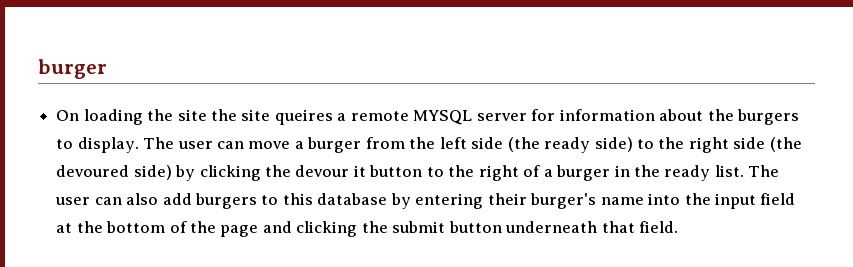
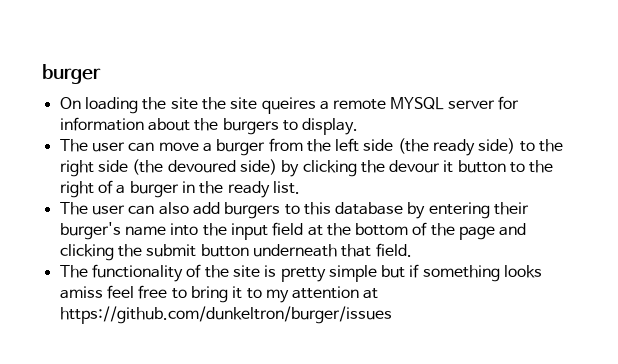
- On loading the site the site queires a remote MYSQL server for information about the burgers to display. The user can move a burger from the left side (the ready side) to the right side (the devoured side) by clicking the devour it button to the right of a burger in the ready list. The user can also add burgers to this database by entering their burger's name into the input field at the bottom of the page and clicking the submit button underneath that field.
+ On loading the site the site queires a remote MYSQL server for information about the burgers to display.
+ The user can move a burger from the left side (the ready side) to the right side (the devoured side) by clicking the devour it button to the right of a burger in the ready list.
+ The user can also add burgers to this database by entering their burger's name into the input field at the bottom of the page and clicking the submit button underneath that field.
+ The functionality of the site is pretty simple but if something looks amiss feel free to bring it to my attention at https://github.com/dunkeltron/burger/issues

